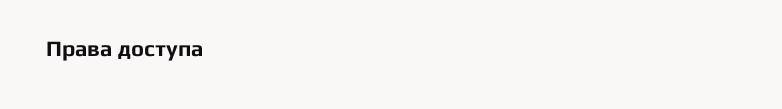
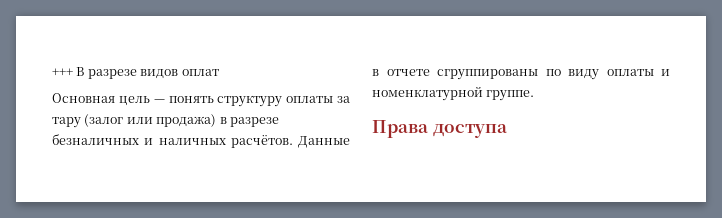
+ +++ В разрезе видов оплат
+ Основная цель — понять структуру оплаты за тару (залог или продажа) в разрезе безналичных и наличных расчётов. Данные в отчете сгруппированы по виду оплаты и номенклатурной группе.

